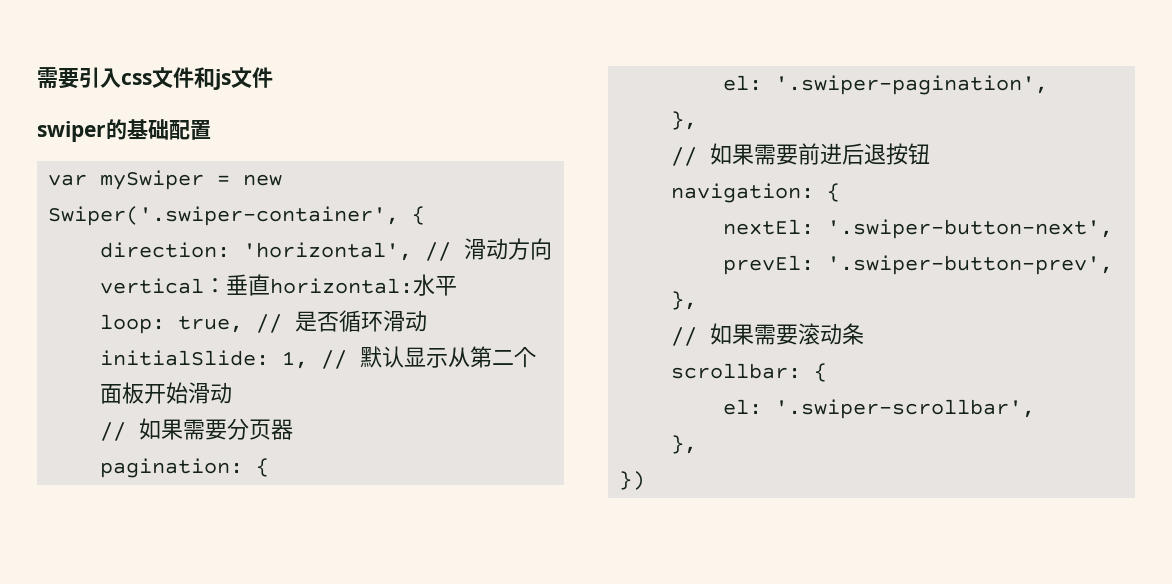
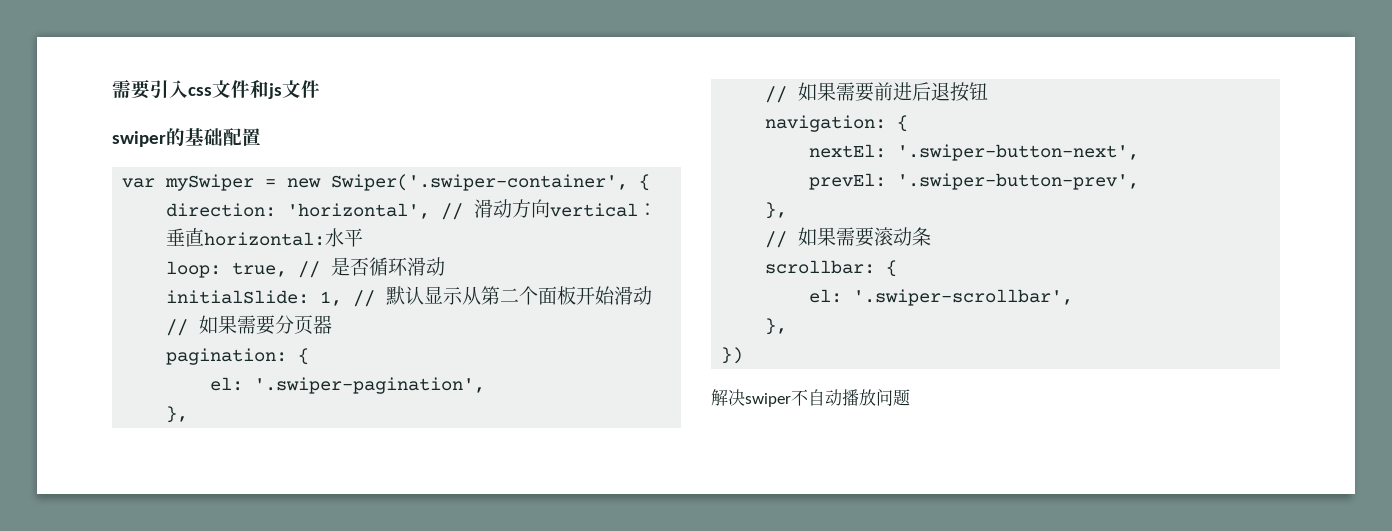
+ 解决swiper不自动播放问题

